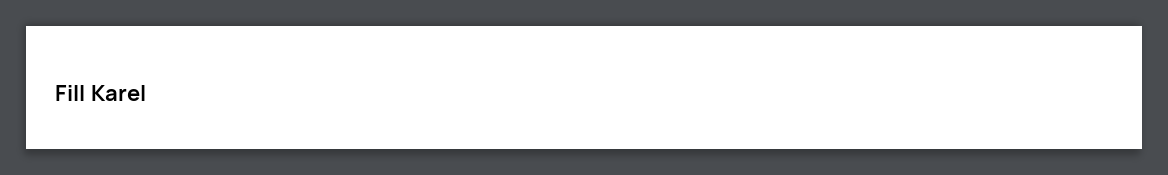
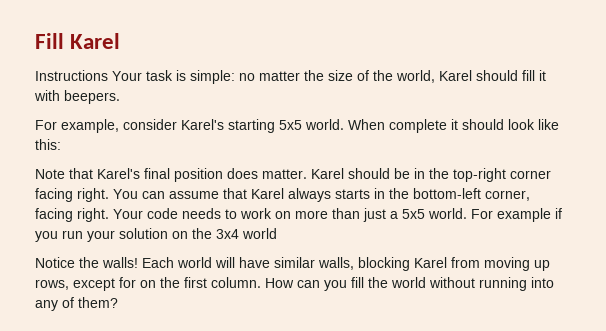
+ Instructions Your task is simple: no matter the size of the world, Karel should fill it with beepers.
+ For example, consider Karel's starting 5x5 world. When complete it should look like this:
+ Note that Karel's final position does matter. Karel should be in the top-right corner facing right. You can assume that Karel always starts in the bottom-left corner, facing right. Your code needs to work on more than just a 5x5 world. For example if you run your solution on the 3x4 world
+ Notice the walls! Each world will have similar walls, blocking Karel from moving up rows, except for on the first column. How can you fill the world without running into any of them?

